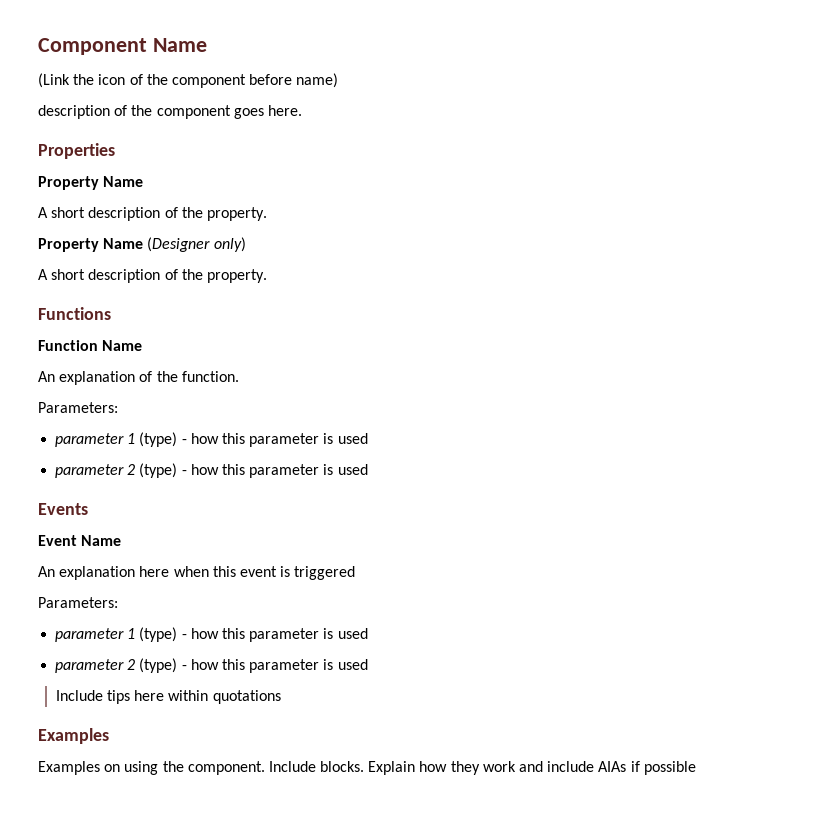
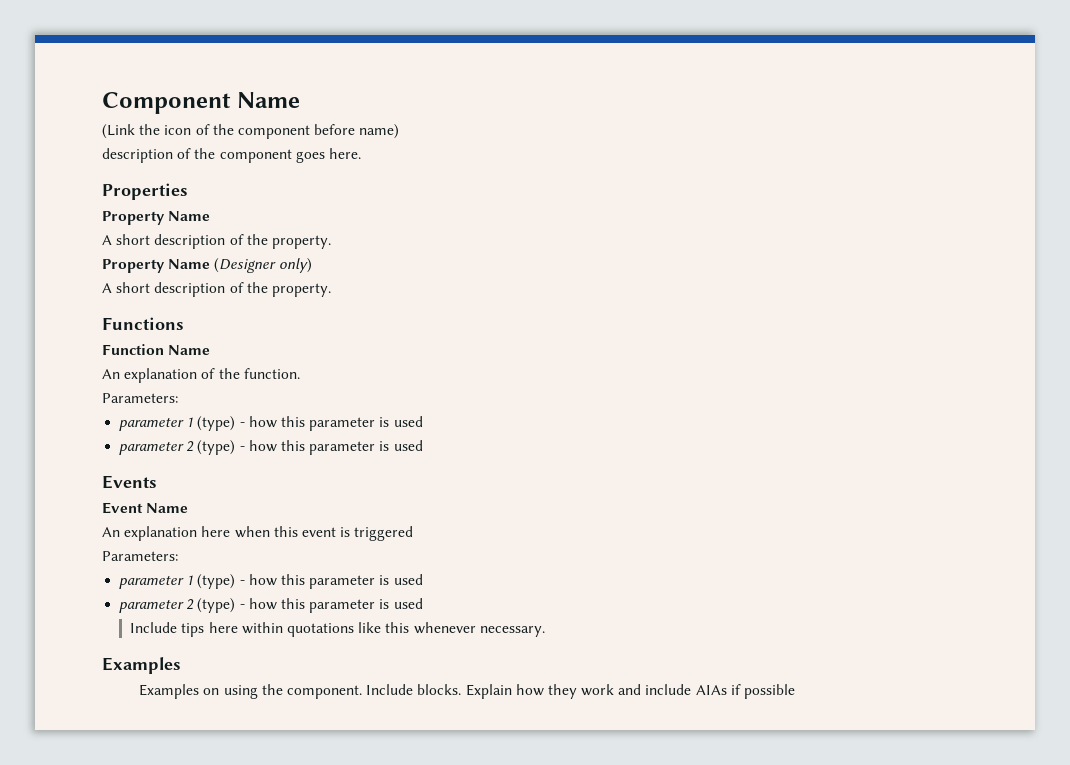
- Include tips here within quotations
+ Include tips here within quotations like this whenever necessary.

